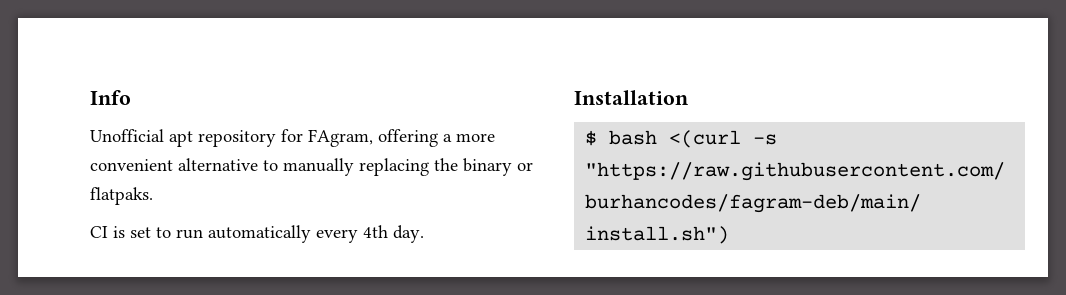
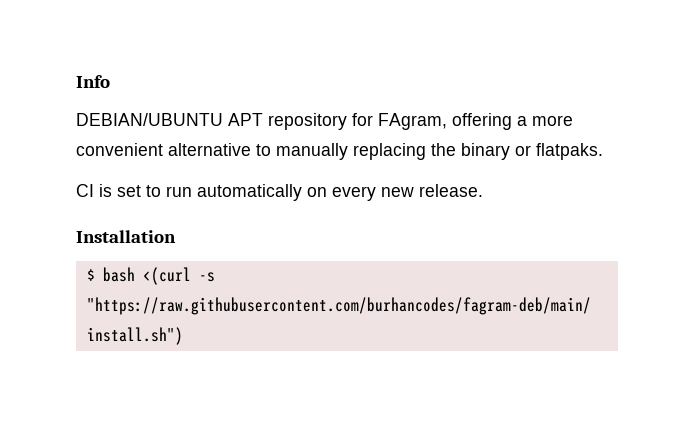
- Unofficial apt repository for FAgram, offering a more convenient alternative to manually replacing the binary or flatpaks.
+ DEBIAN/UBUNTU APT repository for FAgram, offering a more convenient alternative to manually replacing the binary or flatpaks.
- CI is set to run automatically every 4th day.
+ CI is set to run automatically on every new release.

